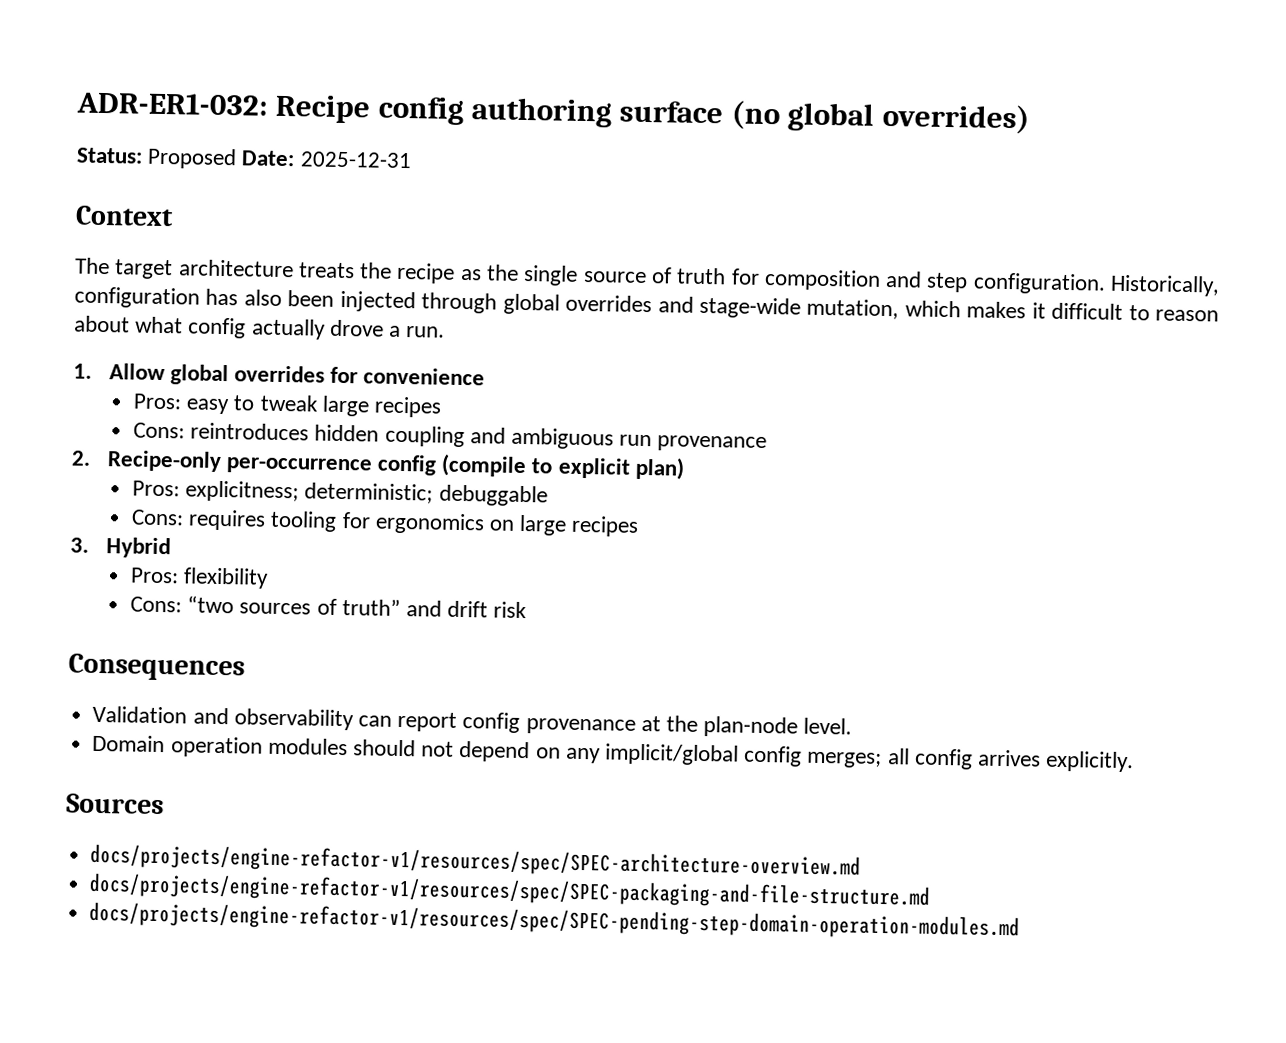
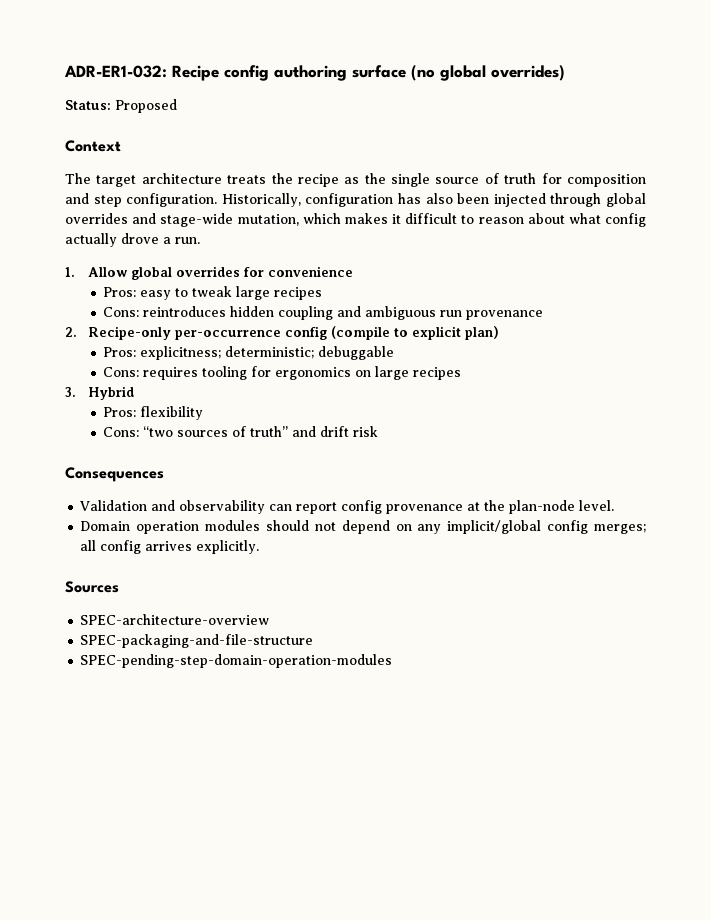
- Status: Proposed Date: 2025-12-31
+ Status: Proposed
- docs/projects/engine-refactor-v1/resources/spec/SPEC-architecture-overview.md
- docs/projects/engine-refactor-v1/resources/spec/SPEC-packaging-and-file-structure.md
- docs/projects/engine-refactor-v1/resources/spec/SPEC-pending-step-domain-operation-modules.md
+ SPEC-architecture-overview
+ SPEC-packaging-and-file-structure
+ SPEC-pending-step-domain-operation-modules

